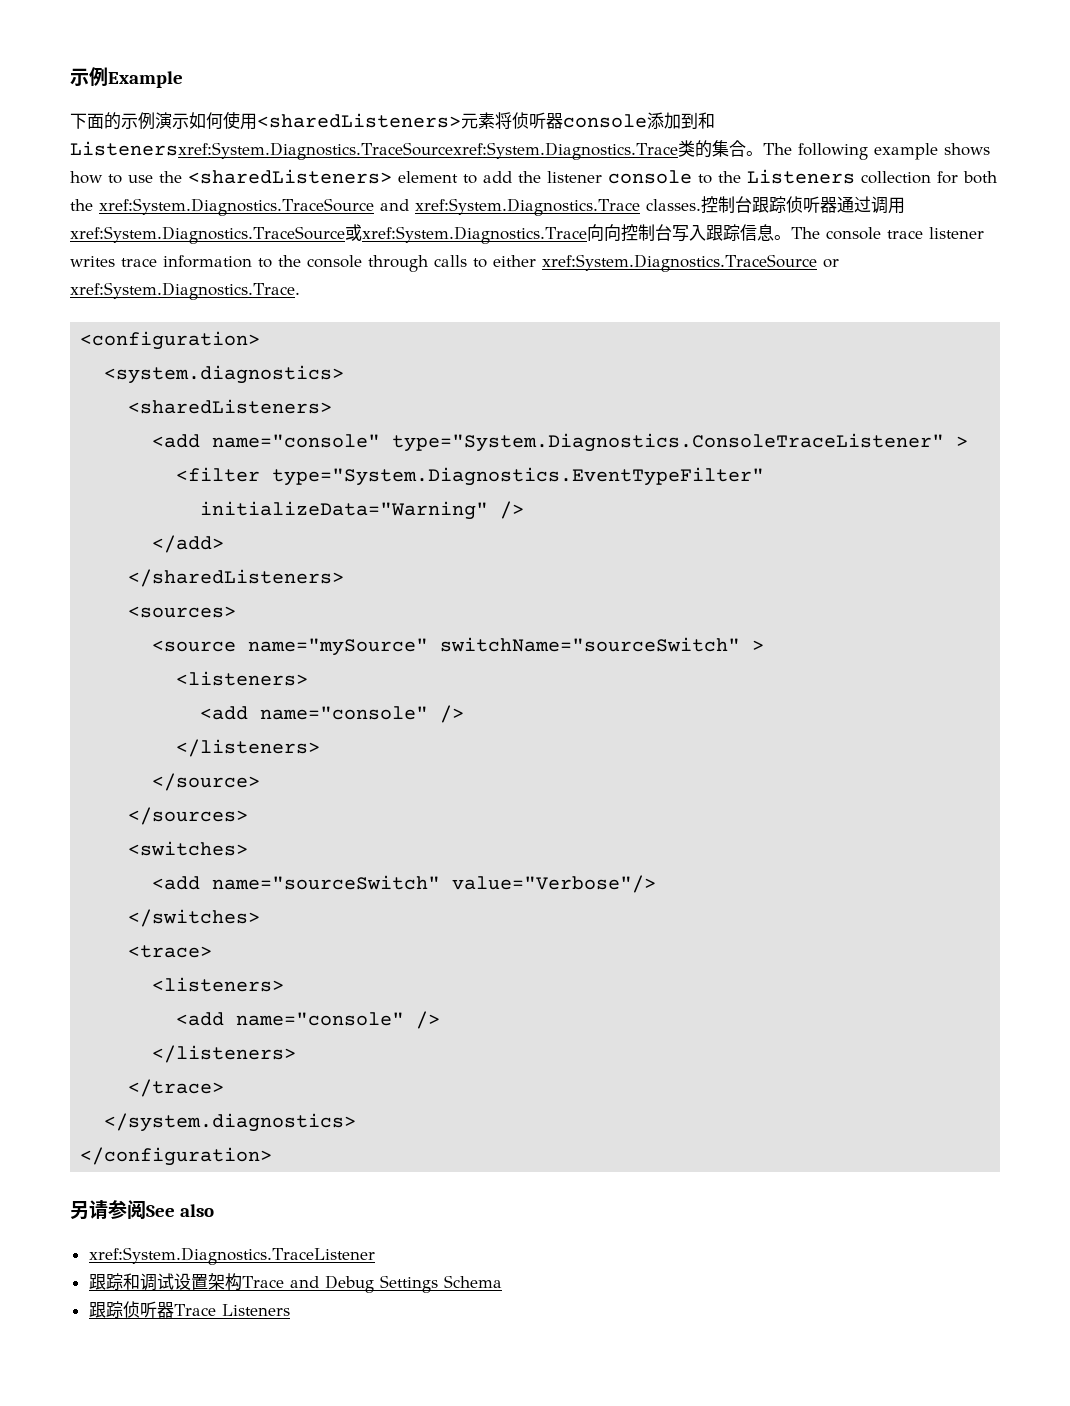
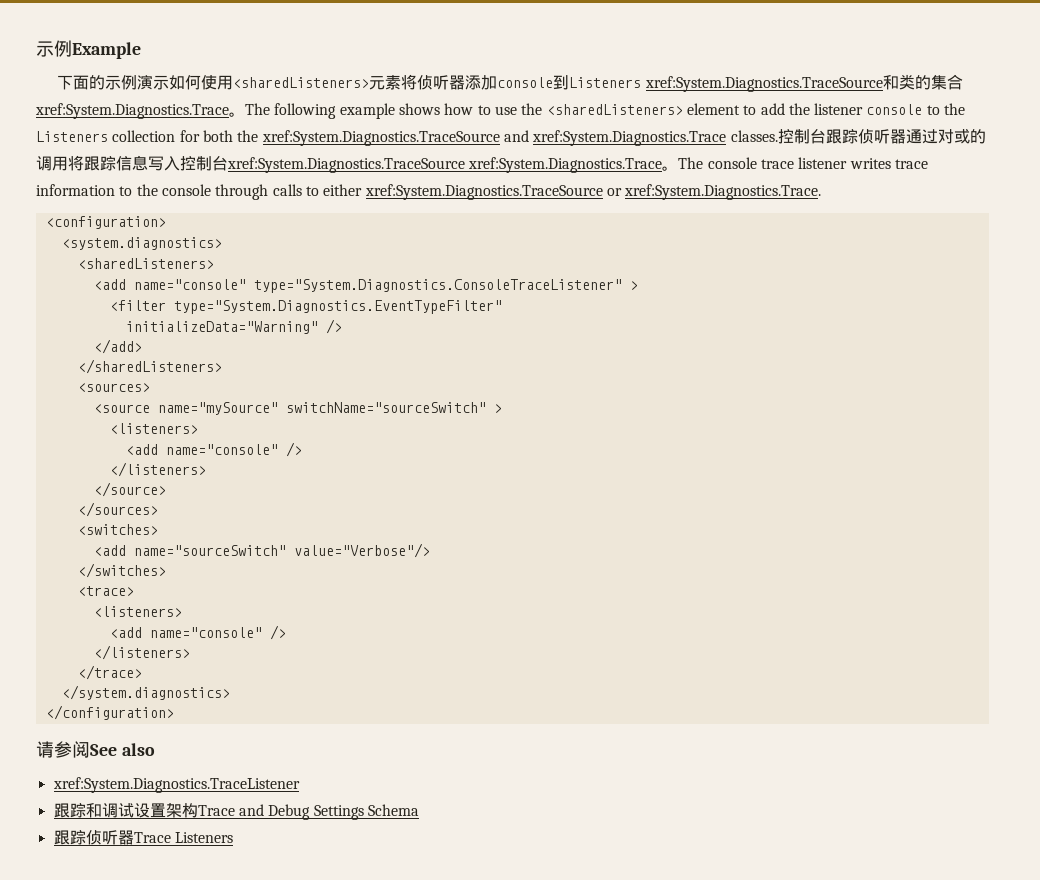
- 下面的示例演示如何使用<sharedListeners>元素将侦听器console添加到和Listenersxref:System.Diagnostics.TraceSourcexref:System.Diagnostics.Trace类的集合。
+ 下面的示例演示如何使用<sharedListeners>元素将侦听器添加console到Listeners xref:System.Diagnostics.TraceSource和类的集合xref:System.Diagnostics.Trace。
- 控制台跟踪侦听器通过调用xref:System.Diagnostics.TraceSource或xref:System.Diagnostics.Trace向向控制台写入跟踪信息。
+ 控制台跟踪侦听器通过对或的调用将跟踪信息写入控制台xref:System.Diagnostics.TraceSource xref:System.Diagnostics.Trace。
- 另请参阅See also
+ 请参阅See also

